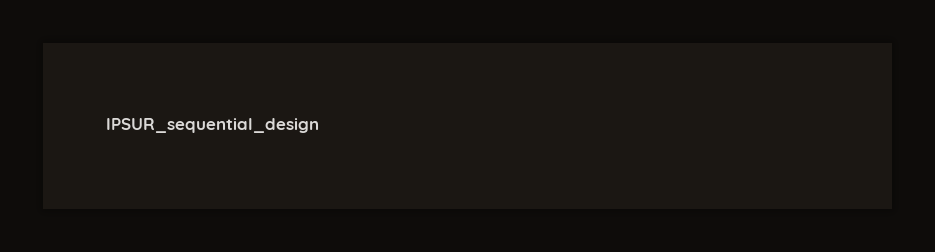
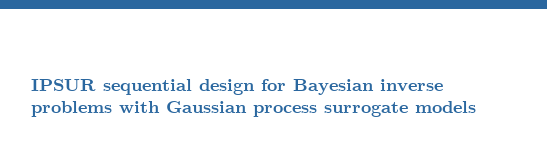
- IPSUR_sequential_design
+ IPSUR sequential design for Bayesian inverse problems with Gaussian process surrogate models

